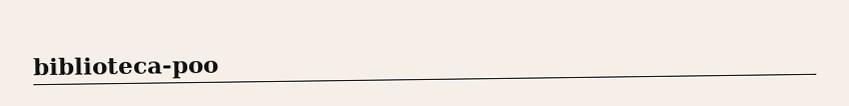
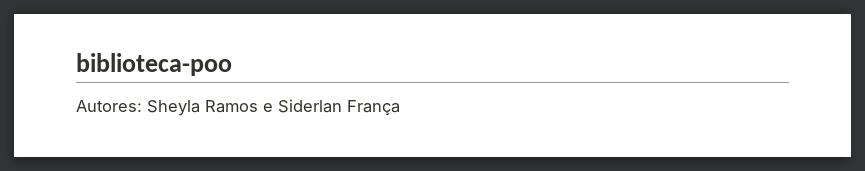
+ Autores: Sheyla Ramos e Siderlan França

